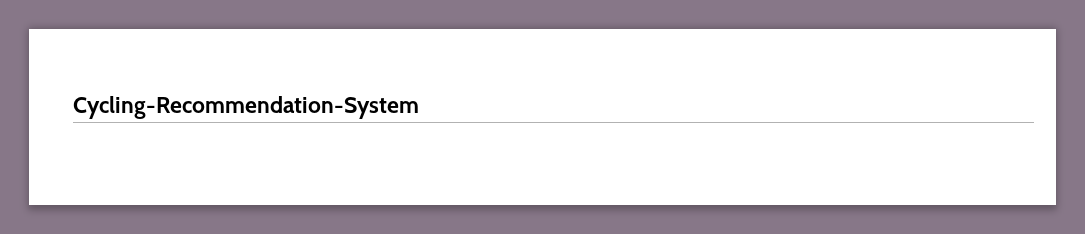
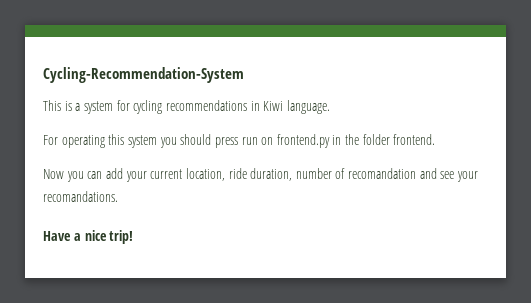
+ This is a system for cycling recommendations in Kiwi language.
+ For operating this system you should press run on frontend.py in the folder frontend.
+ Now you can add your current location, ride duration, number of recomandation and see your recomandations.
+ Have a nice trip!

